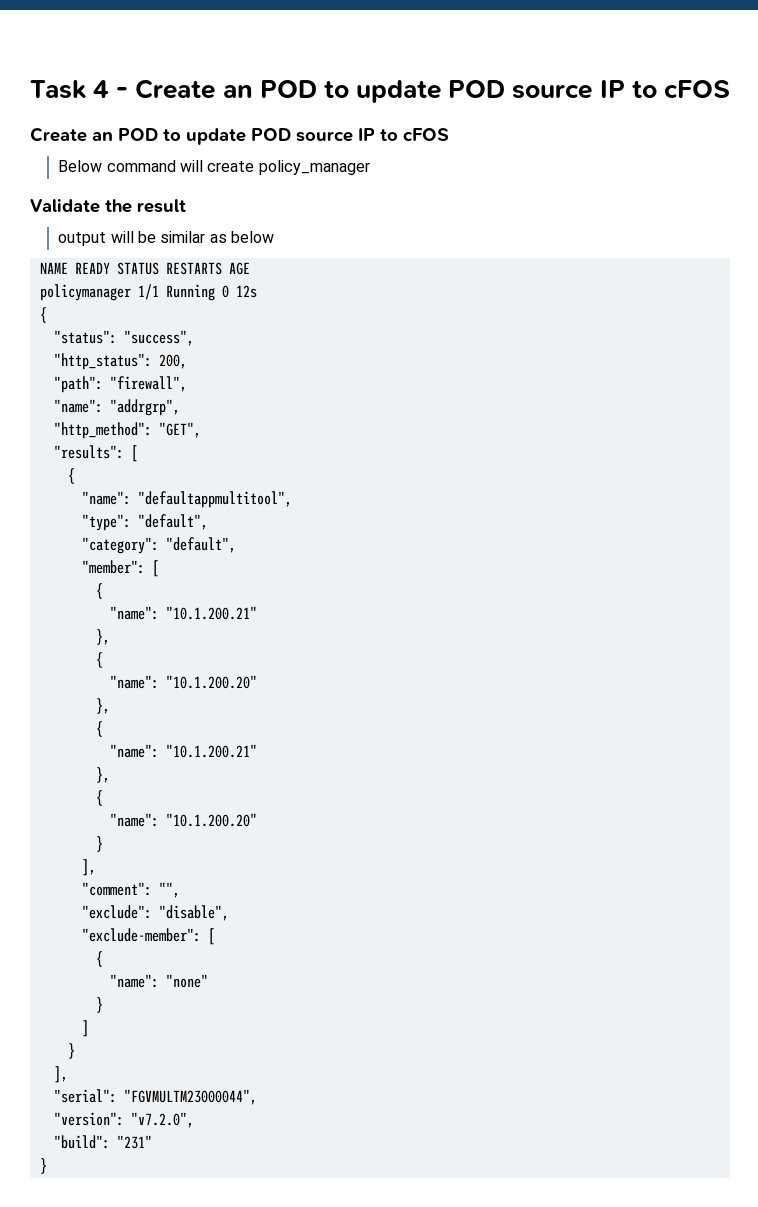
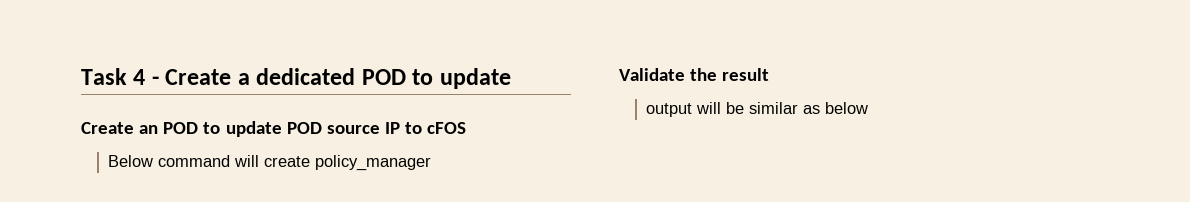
- Task 4 - Create an POD to update POD source IP to cFOS
+ Task 4 - Create a dedicated POD to update
- NAME READY STATUS RESTARTS AGE
- policymanager 1/1 Running 0 12s
- {
- "status": "success",
- "http_status": 200,
- "path": "firewall",
- "name": "addrgrp",
- "http_method": "GET",
- "results": [
- {
- "name": "defaultappmultitool",
- "type": "default",
- "category": "default",
- "member": [
- {
- "name": "10.1.200.21"
- },
- {
- "name": "10.1.200.20"
- },
- {
- "name": "10.1.200.21"
- },
- {
- "name": "10.1.200.20"
- }
- ],
- "comment": "",
- "exclude": "disable",
- "exclude-member": [
- {
- "name": "none"
- }
- ]
- }
- ],
- "serial": "FGVMULTM23000044",
- "version": "v7.2.0",
- "build": "231"
- }

